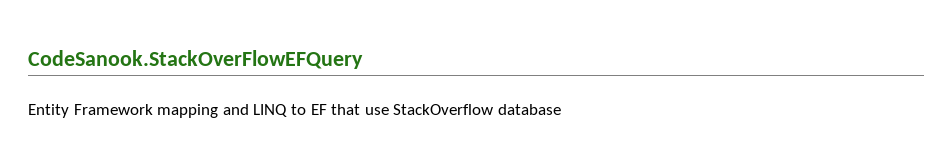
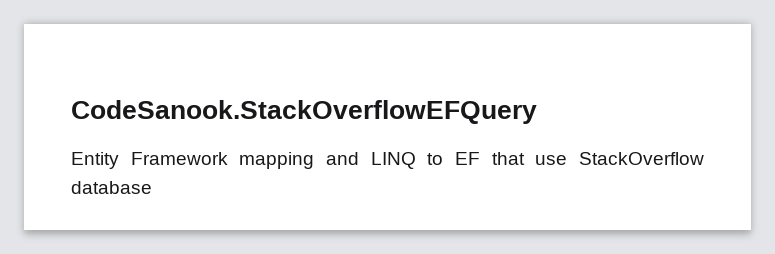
- CodeSanook.StackOverFlowEFQuery
+ CodeSanook.StackOverflowEFQuery

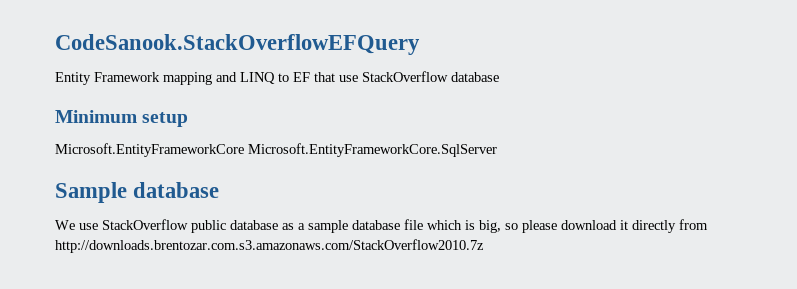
+ Minimum setup
+ Microsoft.EntityFrameworkCore Microsoft.EntityFrameworkCore.SqlServer
+ Sample database
+ We use StackOverflow public database as a sample database file which is big, so please download it directly from http://downloads.brentozar.com.s3.amazonaws.com/StackOverflow2010.7z

